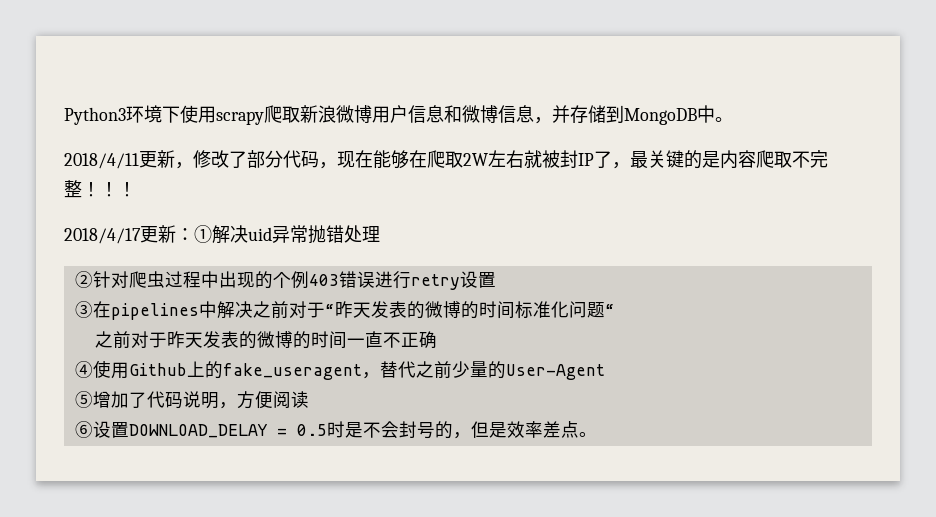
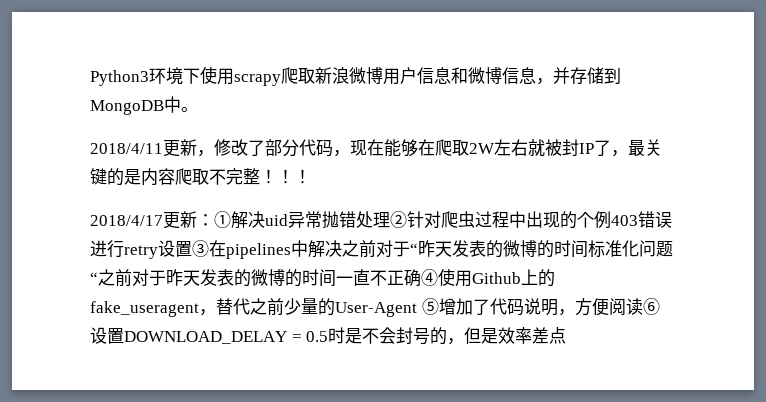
- ①解决uid异常抛错处理
- ②针对爬虫过程中出现的个例403错误进行retry设置
- ③在pipelines中解决之前对于“昨天发表的微博的时间标准化问题“
- 之前对于昨天发表的微博的时间一直不正确
- ④使用Github上的fake_useragent，替代之前少量的User-Agent
- ⑤增加了代码说明，方便阅读
- ⑥设置DOWNLOAD_DELAY = 0.5时是不会封号的，但是效率差点。
+ ①解决uid异常抛错处理②针对爬虫过程中出现的个例403错误进行retry设置③在pipelines中解决之前对于“昨天发表的微博的时间标准化问题“之前对于昨天发表的微博的时间一直不正确④使用Github上的fake_useragent，替代之前少量的User-Agent ⑤增加了代码说明，方便阅读⑥设置DOWNLOAD_DELAY = 0.5时是不会封号的，但是效率差点

